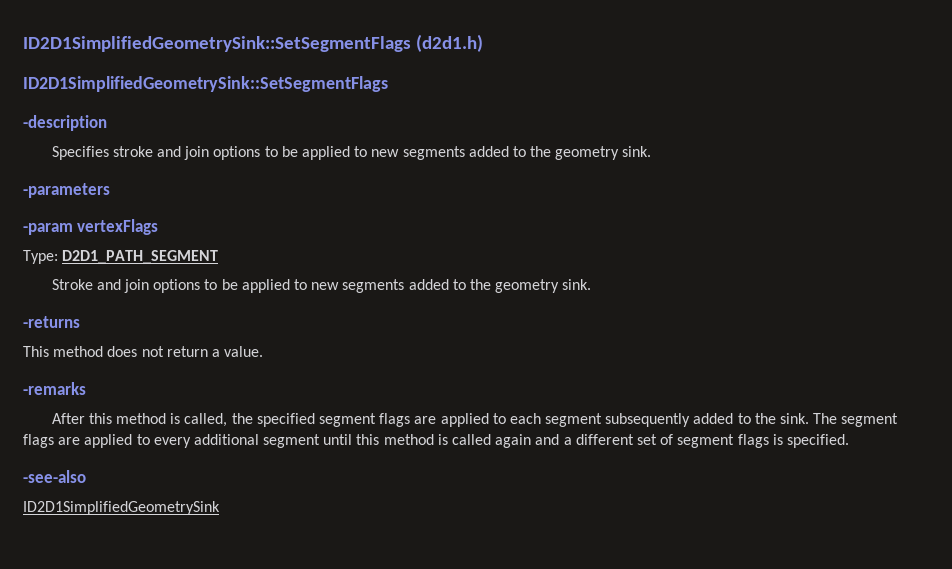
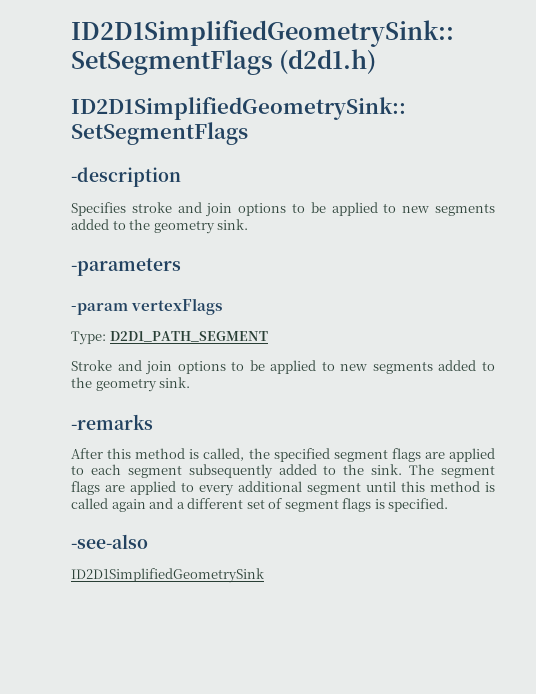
- -returns
- This method does not return a value.

